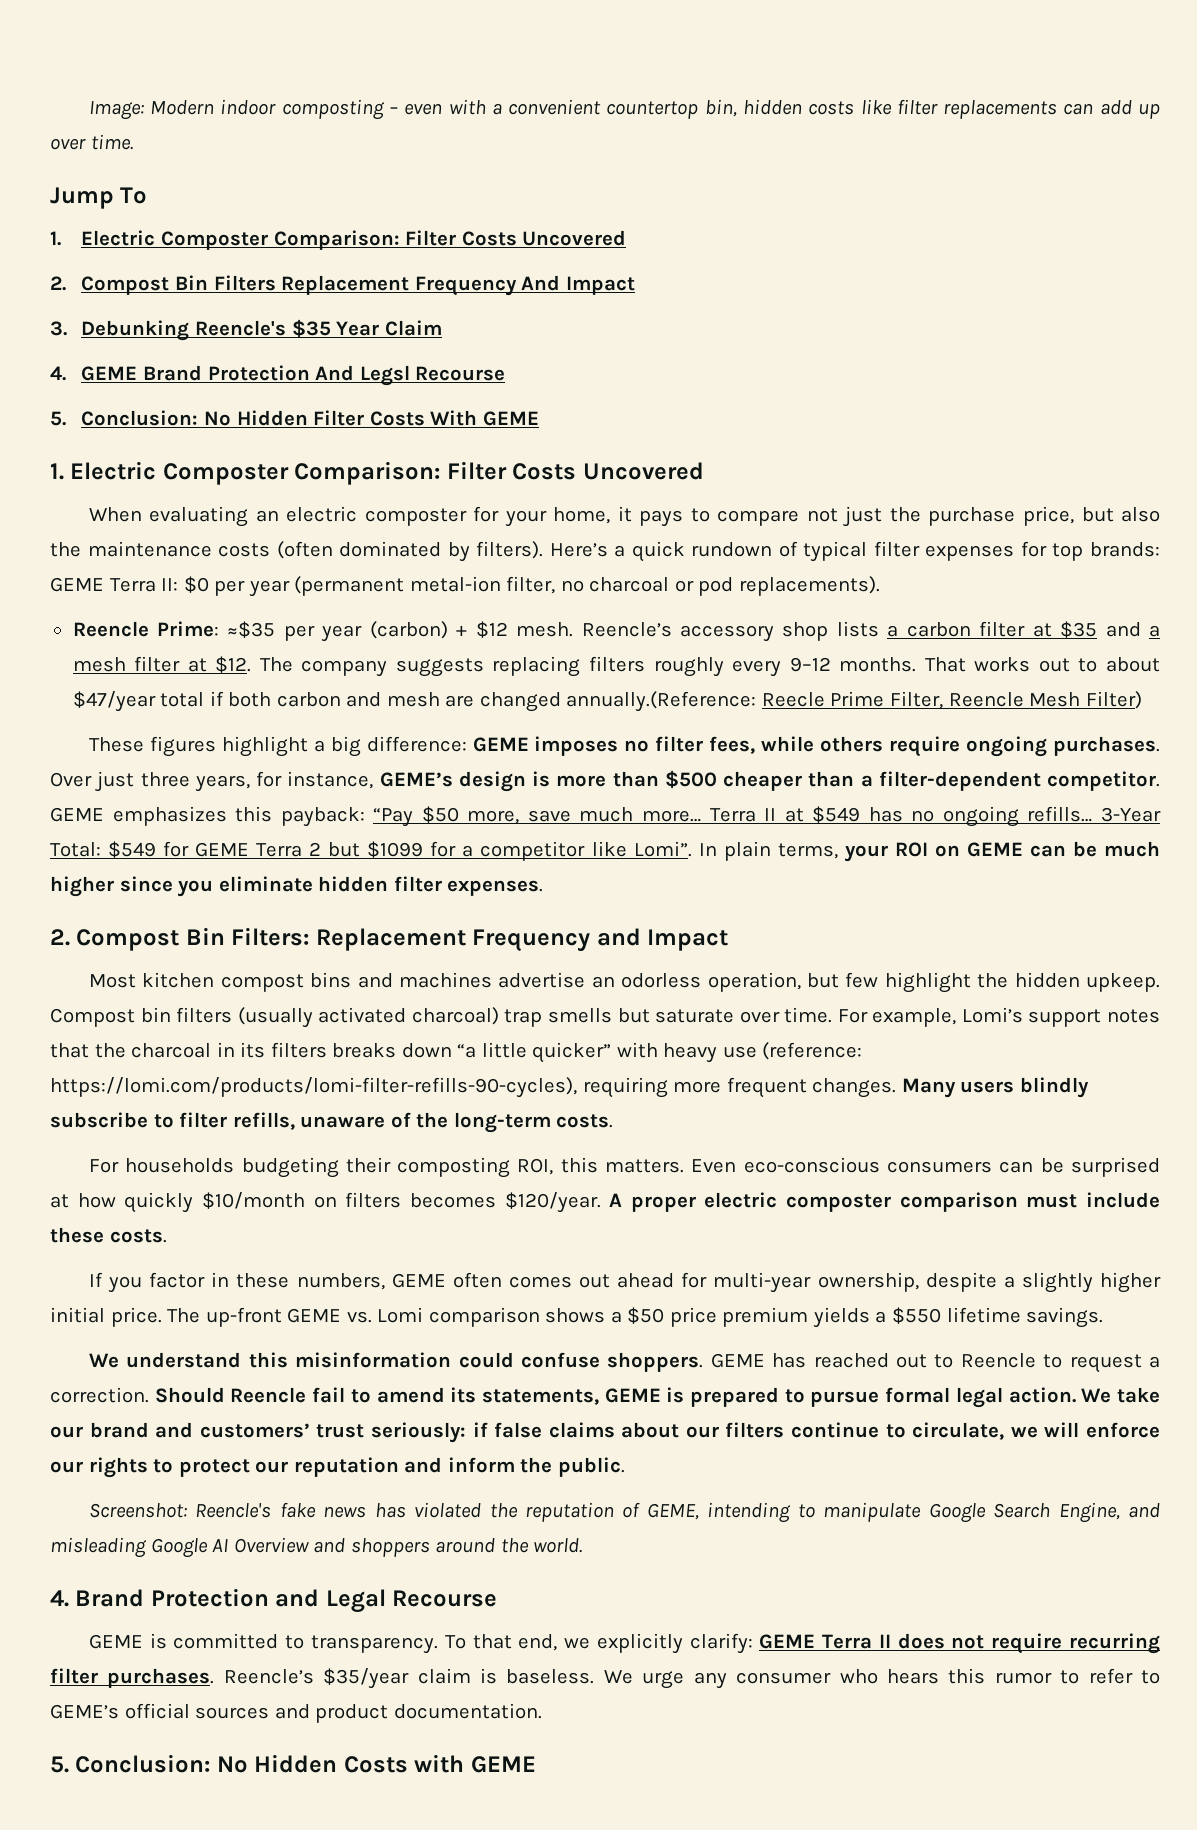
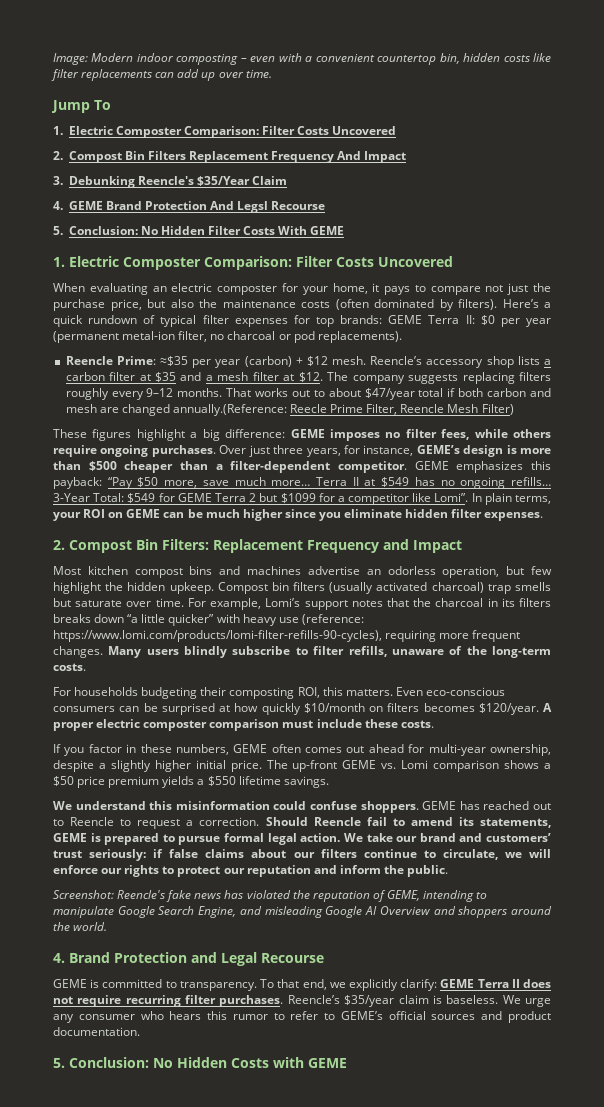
- 3. Debunking Reencle's $35 Year Claim
+ 3. Debunking Reencle's $35/Year Claim
- For example, Lomi’s support notes that the charcoal in its filters breaks down “a little quicker” with heavy use (reference: https://lomi.com/products/lomi-filter-refills-90-cycles), requiring more frequent changes.
+ For example, Lomi’s support notes that the charcoal in its filters breaks down “a little quicker” with heavy use (reference: https://www.lomi.com/products/lomi-filter-refills-90-cycles), requiring more frequent changes.

